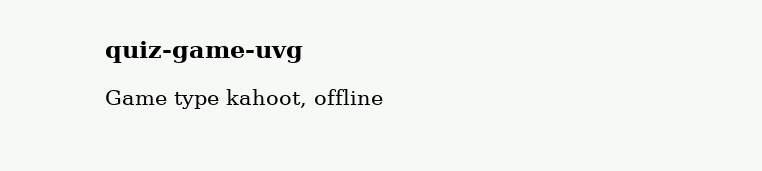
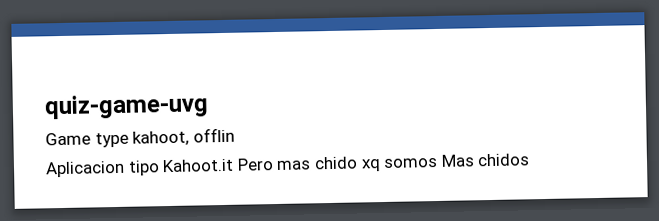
- Game type kahoot, offline
+ Game type kahoot, offlin
+ Aplicacion tipo Kahoot.it Pero mas chido xq somos Mas chidos

